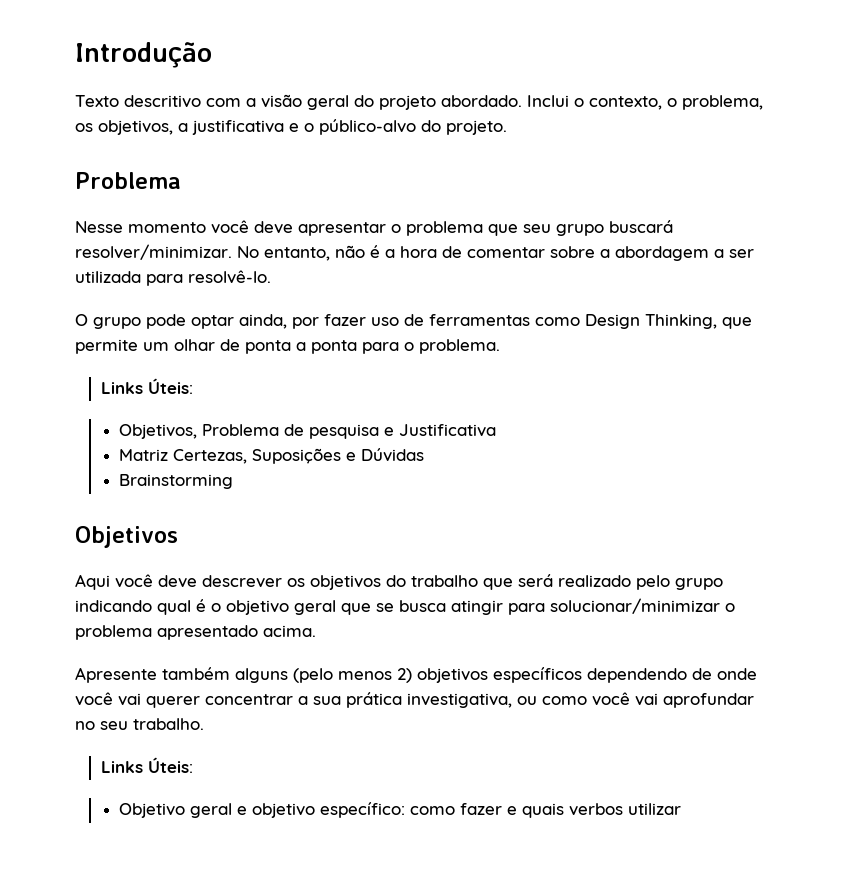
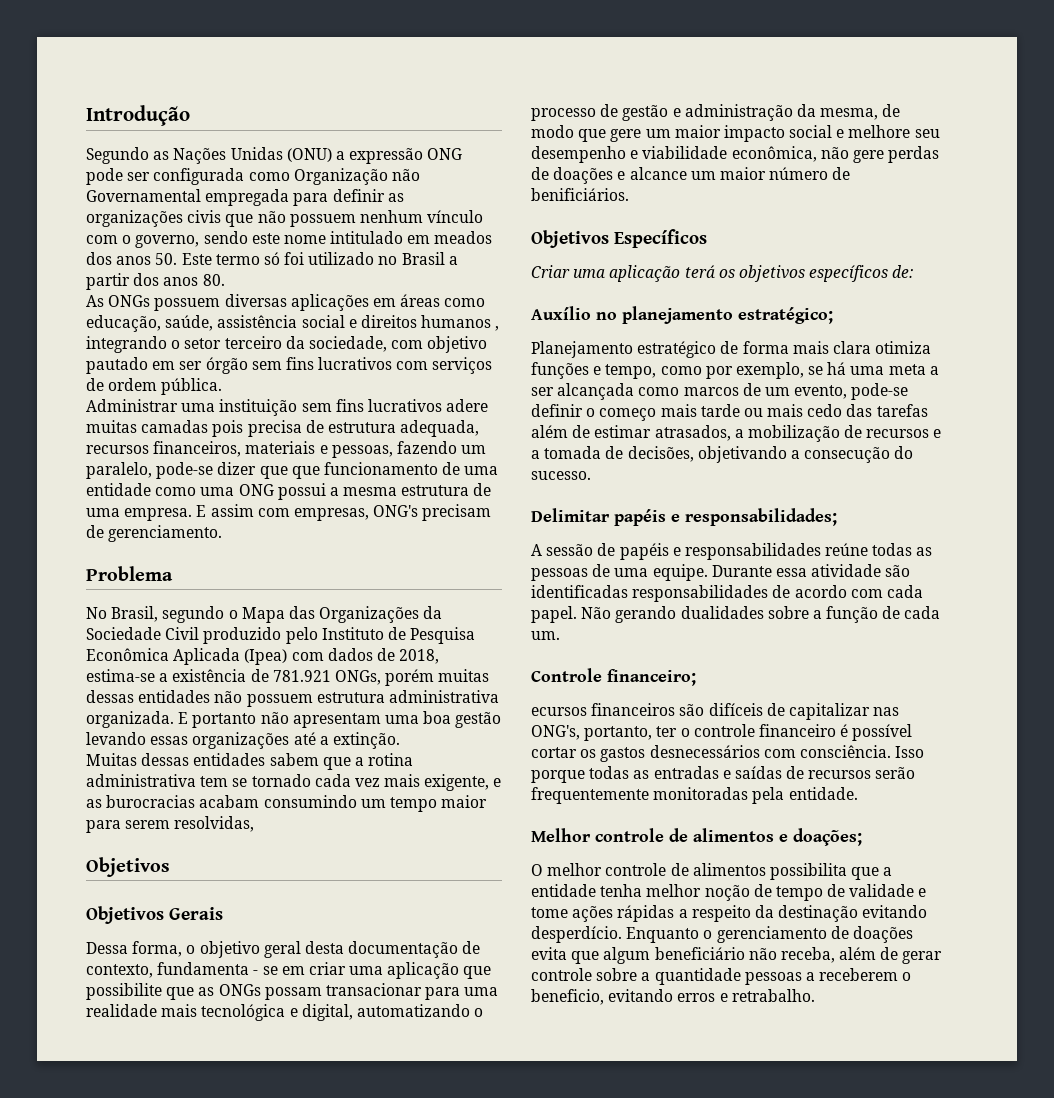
- Texto descritivo com a visão geral do projeto abordado. Inclui o contexto, o problema, os objetivos, a justificativa e o público-alvo do projeto.
+ Segundo as Nações Unidas (ONU) a expressão ONG pode ser configurada como Organização não Governamental empregada para definir as organizações civis que não possuem nenhum vínculo com o governo, sendo este nome intitulado em meados dos anos 50. Este termo só foi utilizado no Brasil a partir dos anos 80.
+ As ONGs possuem diversas aplicações em áreas como educação, saúde, assistência social e direitos humanos , integrando o setor terceiro da sociedade, com objetivo pautado em ser órgão sem fins lucrativos com serviços de ordem pública.
+ Administrar uma instituição sem fins lucrativos adere muitas camadas pois precisa de estrutura adequada, recursos financeiros, materiais e pessoas, fazendo um paralelo, pode-se dizer que que funcionamento de uma entidade como uma ONG possui a mesma estrutura de uma empresa. E assim com empresas, ONG's precisam de gerenciamento.
  Problema
- Nesse momento você deve apresentar o problema que seu grupo buscará resolver/minimizar. No entanto, não é a hora de comentar sobre a abordagem a ser utilizada para resolvê-lo.
- O grupo pode optar ainda, por fazer uso de ferramentas como Design Thinking, que permite um olhar de ponta a ponta para o problema.
- Links Úteis:
- Objetivos, Problema de pesquisa e Justificativa
- Matriz Certezas, Suposições e Dúvidas
- Brainstorming
+ No Brasil, segundo o Mapa das Organizações da Sociedade Civil produzido pelo Instituto de Pesquisa Econômica Aplicada (Ipea) com dados de 2018, estima-se a existência de 781.921 ONGs, porém muitas dessas entidades não possuem estrutura administrativa organizada. E portanto não apresentam uma boa gestão levando essas organizações até a extinção.
+ Muitas dessas entidades sabem que a rotina administrativa tem se tornado cada vez mais exigente, e as burocracias acabam consumindo um tempo maior para serem resolvidas,
  Objetivos
- Aqui você deve descrever os objetivos do trabalho que será realizado pelo grupo indicando qual é o objetivo geral que se busca atingir para solucionar/minimizar o problema apresentado acima.
- Apresente também alguns (pelo menos 2) objetivos específicos dependendo de onde você vai querer concentrar a sua prática investigativa, ou como você vai aprofundar no seu trabalho.
- Links Úteis:
- Objetivo geral e objetivo específico: como fazer e quais verbos utilizar
+ Objetivos Gerais
+ Dessa forma, o objetivo geral desta documentação de contexto, fundamenta - se em criar uma aplicação que possibilite que as ONGs possam transacionar para uma realidade mais tecnológica e digital, automatizando o processo de gestão e administração da mesma, de modo que gere um maior impacto social e melhore seu desempenho e viabilidade econômica, não gere perdas de doações e alcance um maior número de benificiários.
+ Objetivos Específicos
+ Criar uma aplicação terá os objetivos específicos de:
+ Auxílio no planejamento estratégico;
+ Planejamento estratégico de forma mais clara otimiza funções e tempo, como por exemplo, se há uma meta a ser alcançada como marcos de um evento, pode-se definir o começo mais tarde ou mais cedo das tarefas além de estimar atrasados, a mobilização de recursos e a tomada de decisões, objetivando a consecução do sucesso.
+ Delimitar papéis e responsabilidades;
+ A sessão de papéis e responsabilidades reúne todas as pessoas de uma equipe. Durante essa atividade são identificadas responsabilidades de acordo com cada papel. Não gerando dualidades sobre a função de cada um.
+ Controle financeiro;
+ ecursos financeiros são difíceis de capitalizar nas ONG's, portanto, ter o controle financeiro é possível cortar os gastos desnecessários com consciência. Isso porque todas as entradas e saídas de recursos serão frequentemente monitoradas pela entidade.
+ Melhor controle de alimentos e doações;
+ O melhor controle de alimentos possibilita que a entidade tenha melhor noção de tempo de validade e tome ações rápidas a respeito da destinação evitando desperdício. Enquanto o gerenciamento de doações evita que algum beneficiário não receba, além de gerar controle sobre a quantidade pessoas a receberem o beneficio, evitando erros e retrabalho.

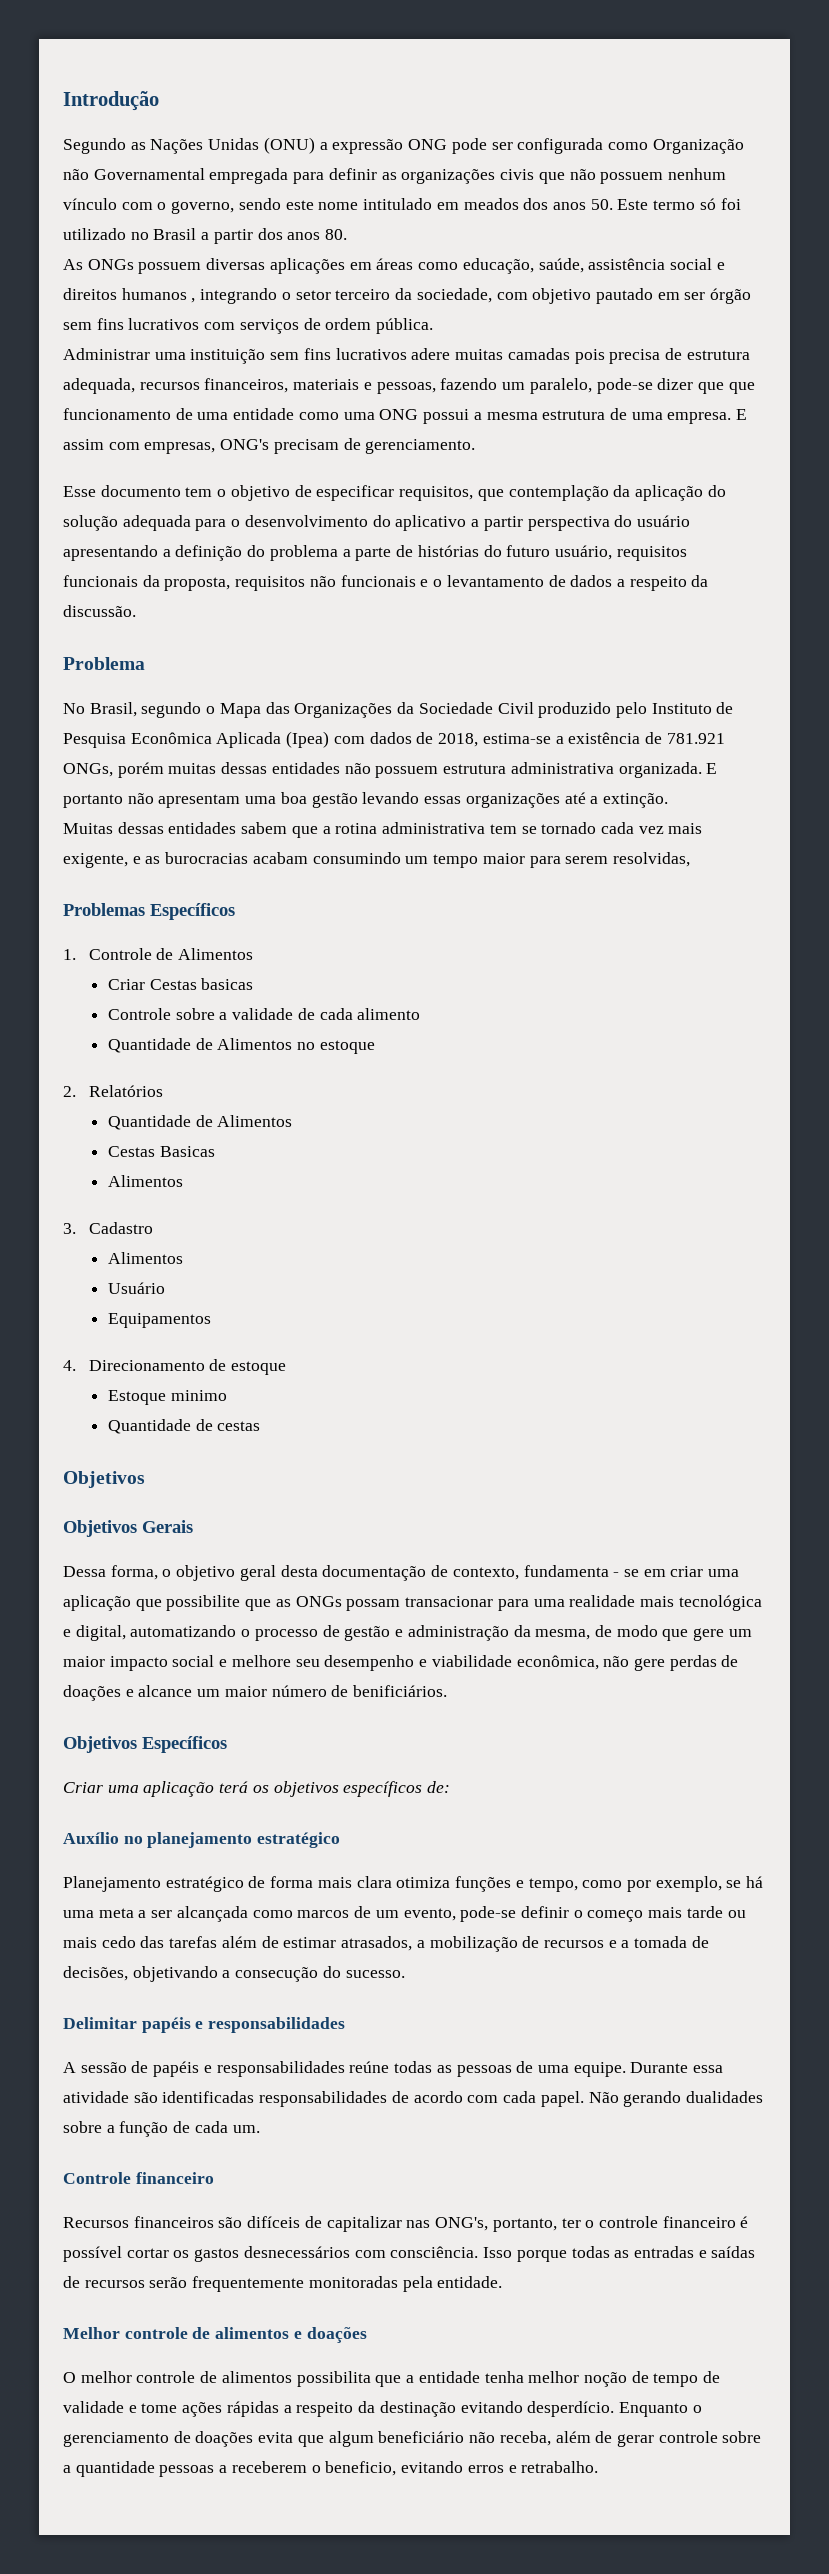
+ Esse documento tem o objetivo de especificar requisitos, que contemplação da aplicação do solução adequada para o desenvolvimento do aplicativo a partir perspectiva do usuário apresentando a definição do problema a parte de histórias do futuro usuário, requisitos funcionais da proposta, requisitos não funcionais e o levantamento de dados a respeito da discussão.
+ Problemas Específicos
+ 1. Controle de Alimentos
+ Criar Cestas basicas
+ Controle sobre a validade de cada alimento
+ Quantidade de Alimentos no estoque
+ 2. Relatórios
+ Quantidade de Alimentos
+ Cestas Basicas
+ Alimentos
+ 3. Cadastro
+ Alimentos
+ Usuário
+ Equipamentos
+ 4. Direcionamento de estoque
+ Estoque minimo
+ Quantidade de cestas
- Auxílio no planejamento estratégico;
+ Auxílio no planejamento estratégico
- Delimitar papéis e responsabilidades;
+ Delimitar papéis e responsabilidades
- Controle financeiro;
- ecursos financeiros são difíceis de capitalizar nas ONG's, portanto, ter o controle financeiro é possível cortar os gastos desnecessários com consciência.
+ Controle financeiro
+ Recursos financeiros são difíceis de capitalizar nas ONG's, portanto, ter o controle financeiro é possível cortar os gastos desnecessários com consciência.
- Melhor controle de alimentos e doações;
+ Melhor controle de alimentos e doações

